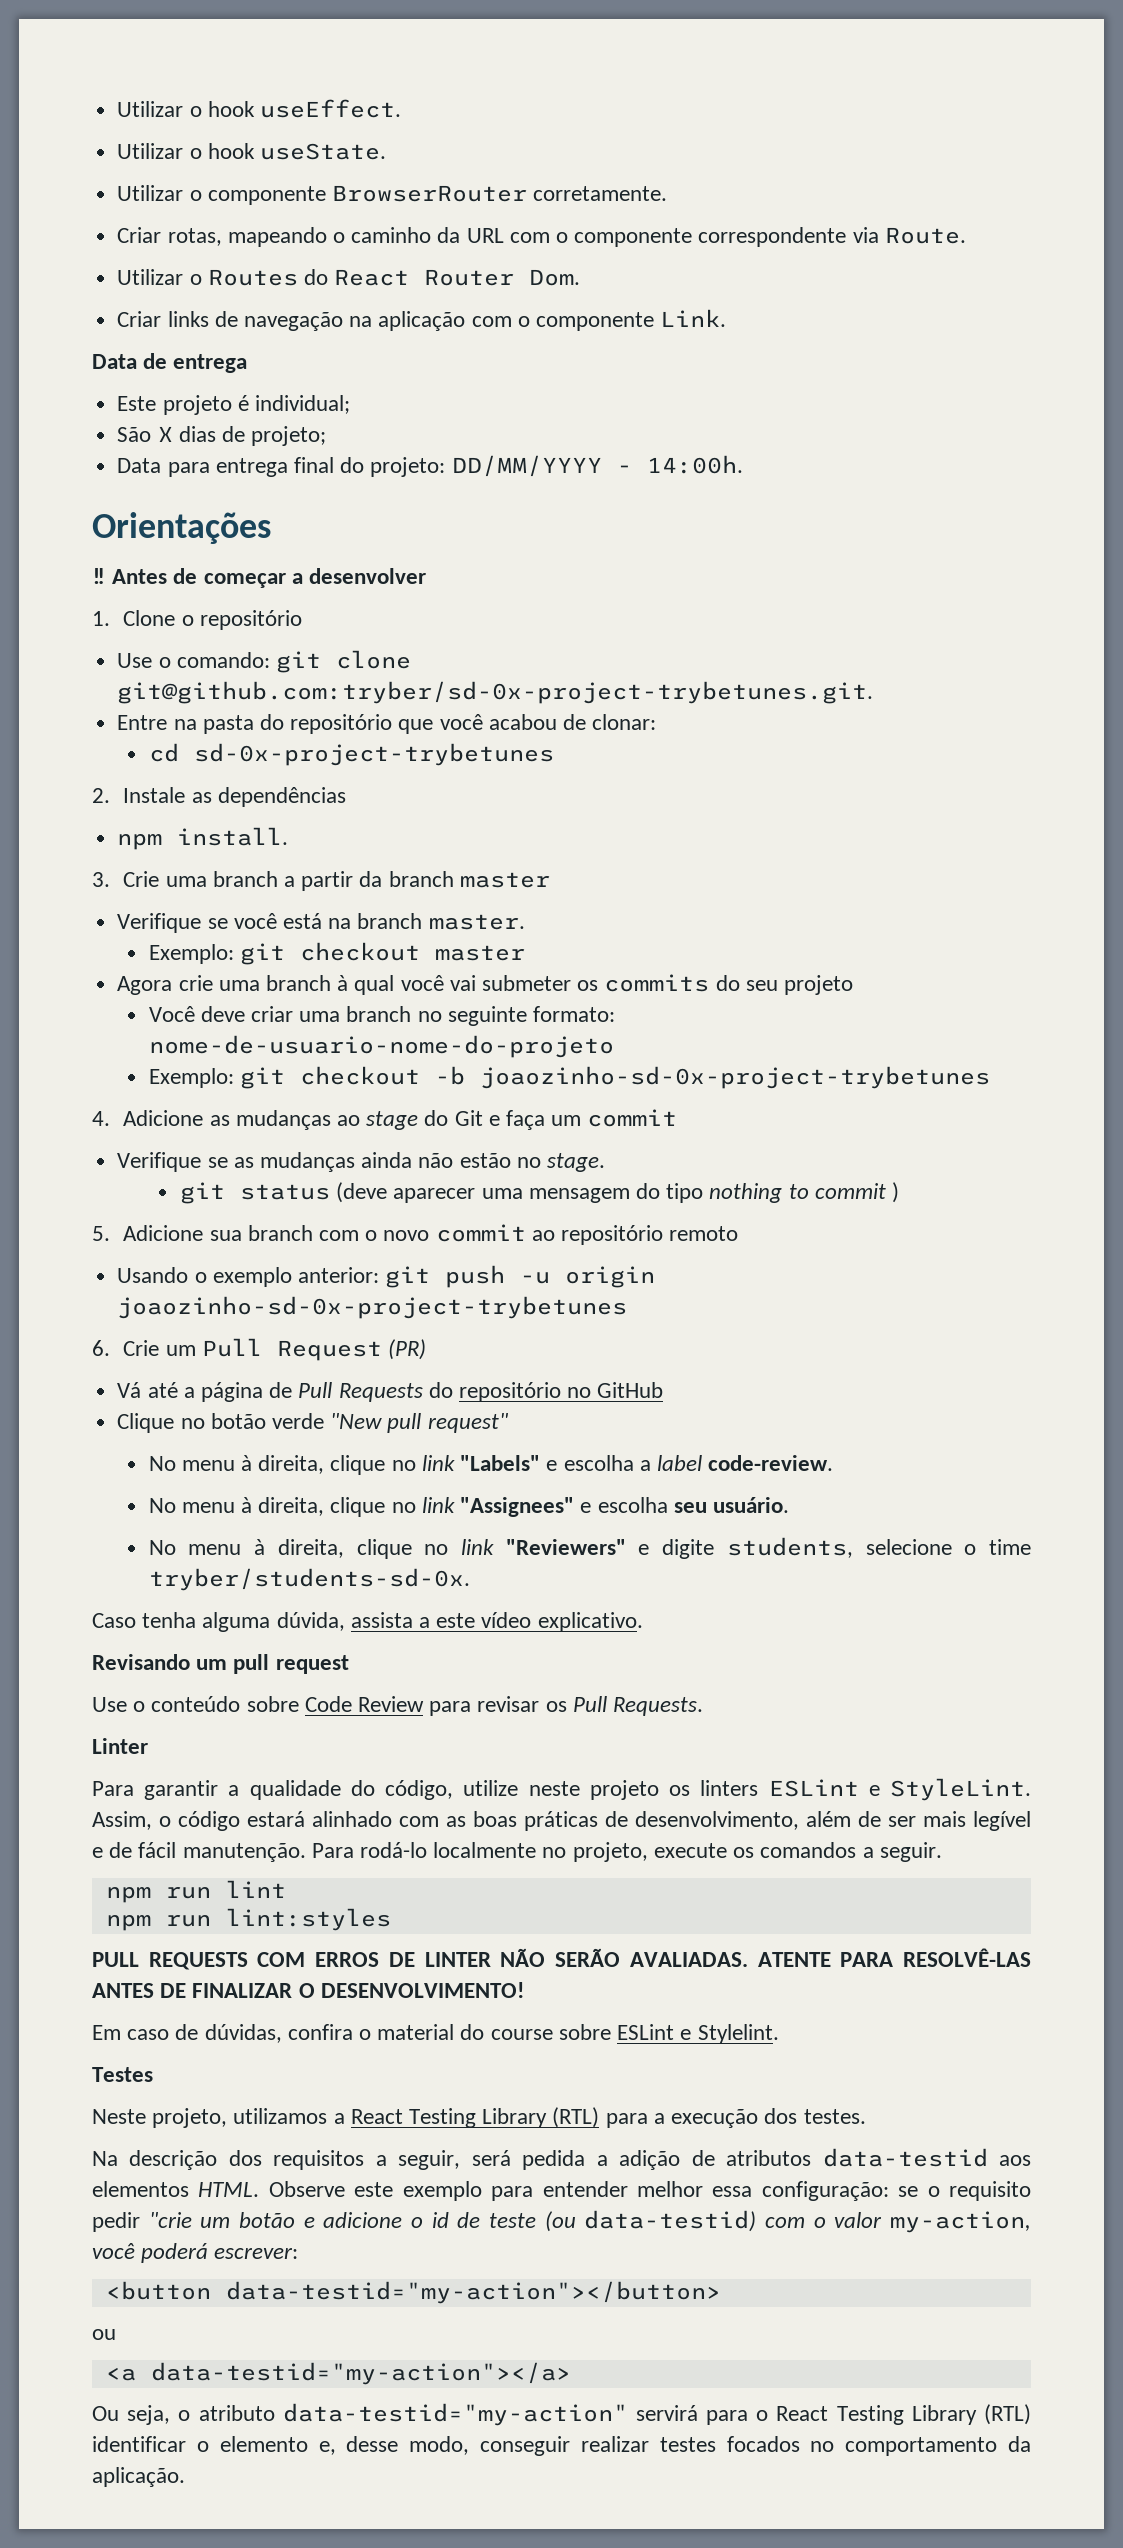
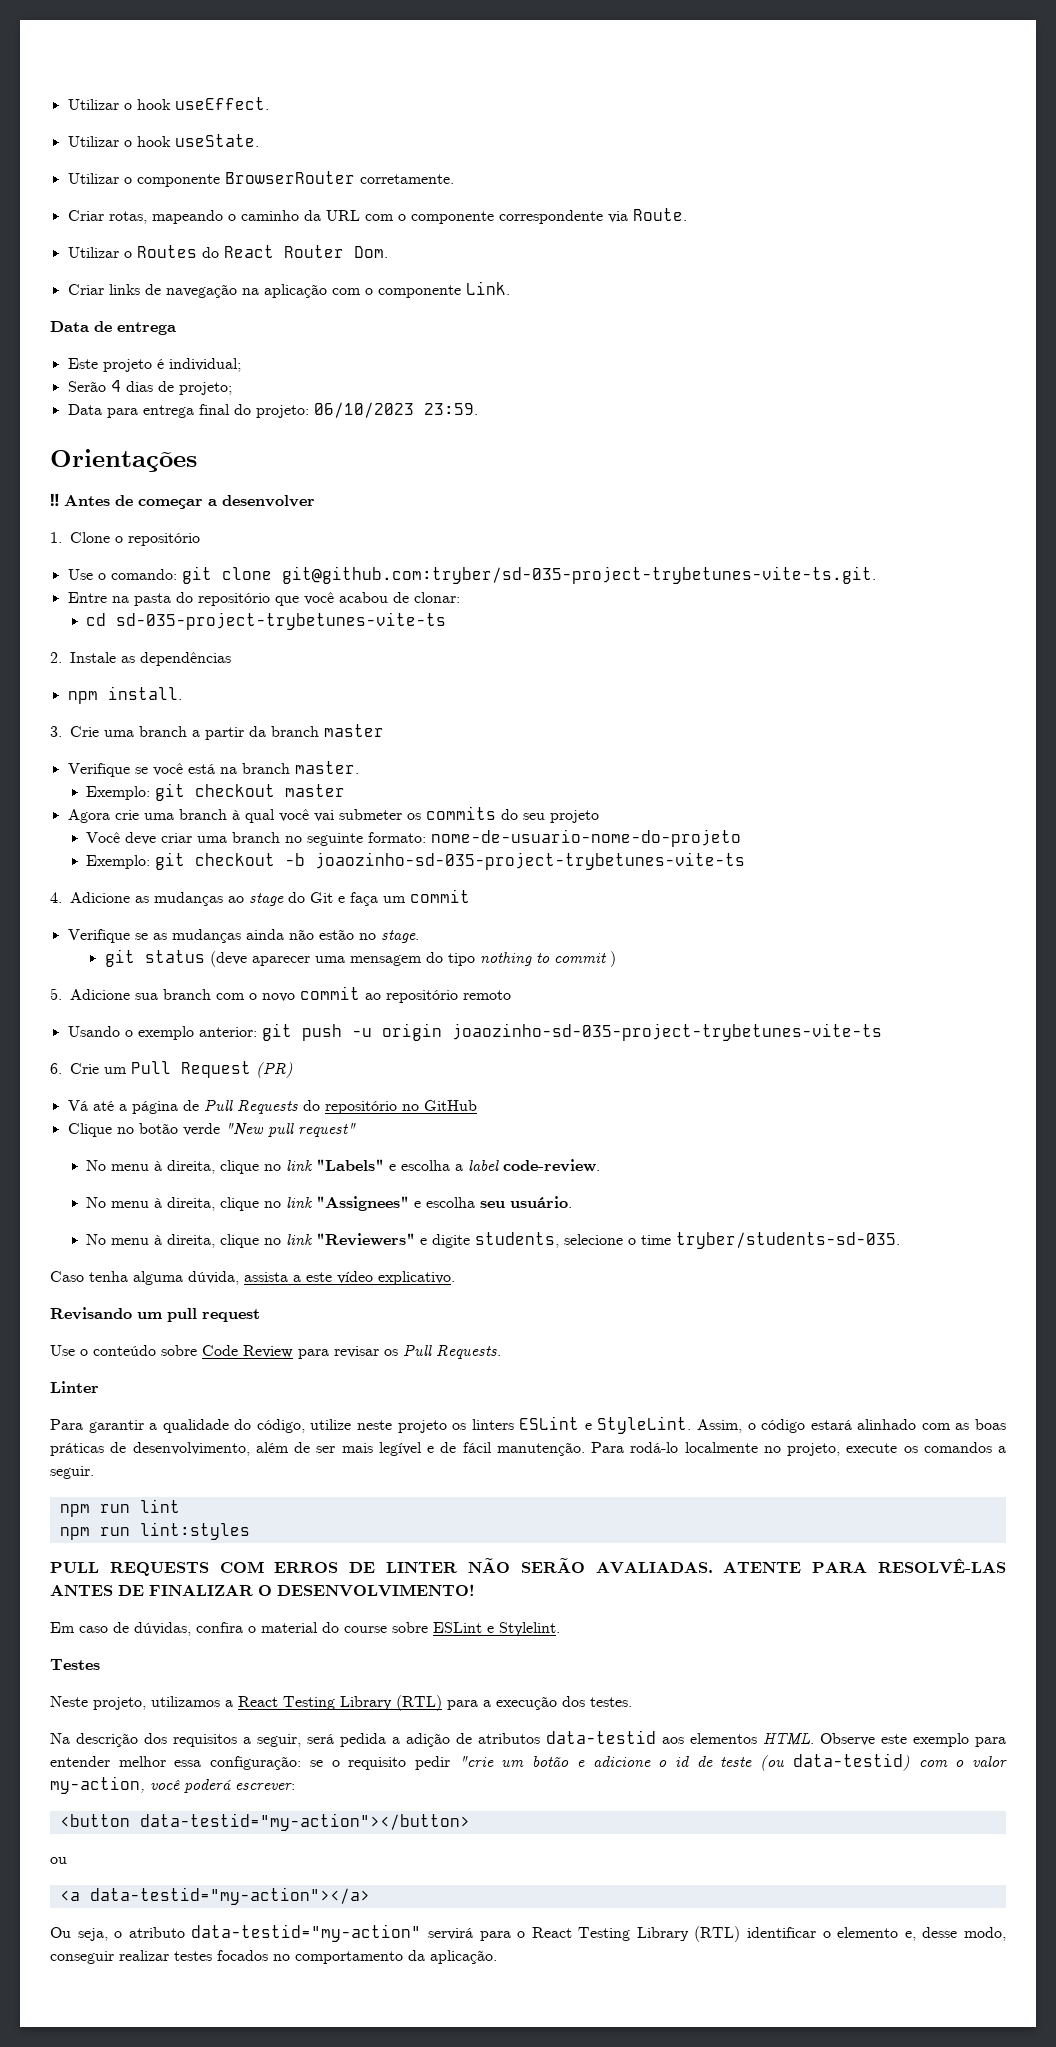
- São X dias de projeto;
+ Serão 4 dias de projeto;
- Data para entrega final do projeto: DD/MM/YYYY - 14:00h.
+ Data para entrega final do projeto: 06/10/2023 23:59.
- Use o comando: git clone git@github.com:tryber/sd-0x-project-trybetunes.git.
+ Use o comando: git clone git@github.com:tryber/sd-035-project-trybetunes-vite-ts.git.
- cd sd-0x-project-trybetunes
+ cd sd-035-project-trybetunes-vite-ts
- Exemplo: git checkout -b joaozinho-sd-0x-project-trybetunes
+ Exemplo: git checkout -b joaozinho-sd-035-project-trybetunes-vite-ts
- Usando o exemplo anterior: git push -u origin joaozinho-sd-0x-project-trybetunes
+ Usando o exemplo anterior: git push -u origin joaozinho-sd-035-project-trybetunes-vite-ts
- No menu à direita, clique no link "Reviewers" e digite students, selecione o time tryber/students-sd-0x.
+ No menu à direita, clique no link "Reviewers" e digite students, selecione o time tryber/students-sd-035.

